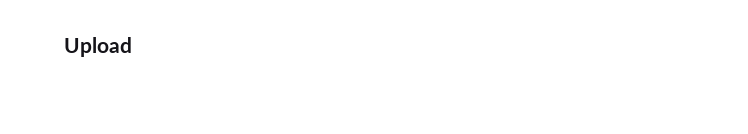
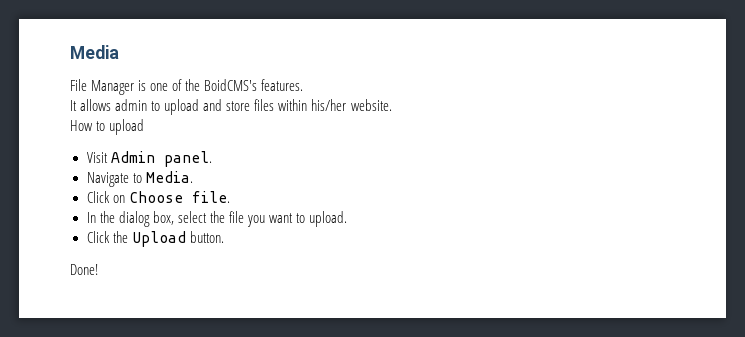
- Upload
+ Media
+ File Manager is one of the BoidCMS's features.
+ It allows admin to upload and store files within his/her website.
+ How to upload
+ Visit Admin panel.
+ Navigate to Media.
+ Click on Choose file.
+ In the dialog box, select the file you want to upload.
+ Click the Upload button.
+ Done!

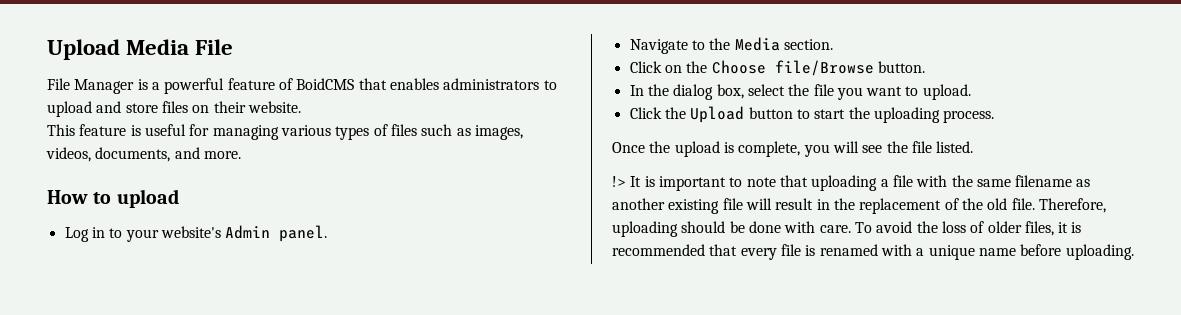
- Media
+ Upload Media File
- File Manager is one of the BoidCMS's features.
- It allows admin to upload and store files within his/her website.
+ File Manager is a powerful feature of BoidCMS that enables administrators to upload and store files on their website.
+ This feature is useful for managing various types of files such as images, videos, documents, and more.
  How to upload
- Visit Admin panel.
+ Log in to your website's Admin panel.
- Navigate to Media.
+ Navigate to the Media section.
- Click on Choose file.
+ Click on the Choose file/Browse button.
- Click the Upload button.
- Done!
+ Click the Upload button to start the uploading process.
+ Once the upload is complete, you will see the file listed.
+ !> It is important to note that uploading a file with the same filename as another existing file will result in the replacement of the old file. Therefore, uploading should be done with care. To avoid the loss of older files, it is recommended that every file is renamed with a unique name before uploading.

